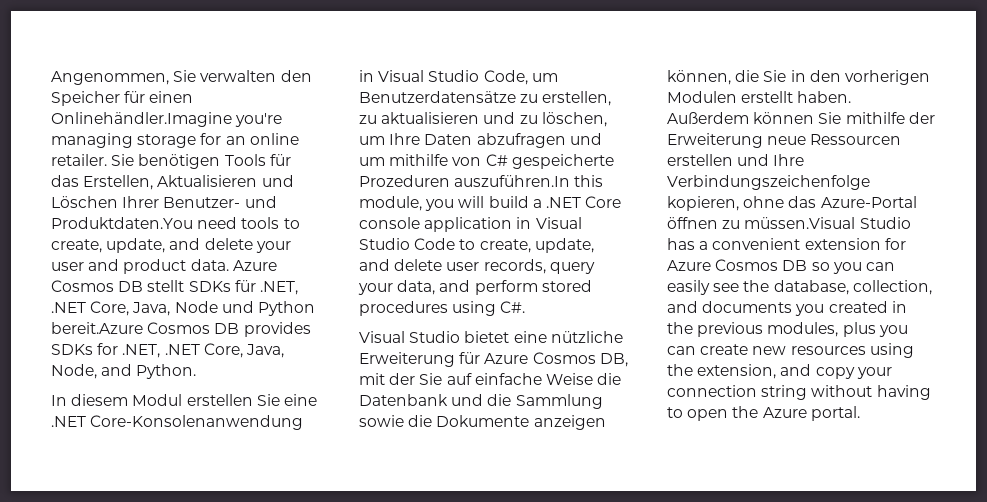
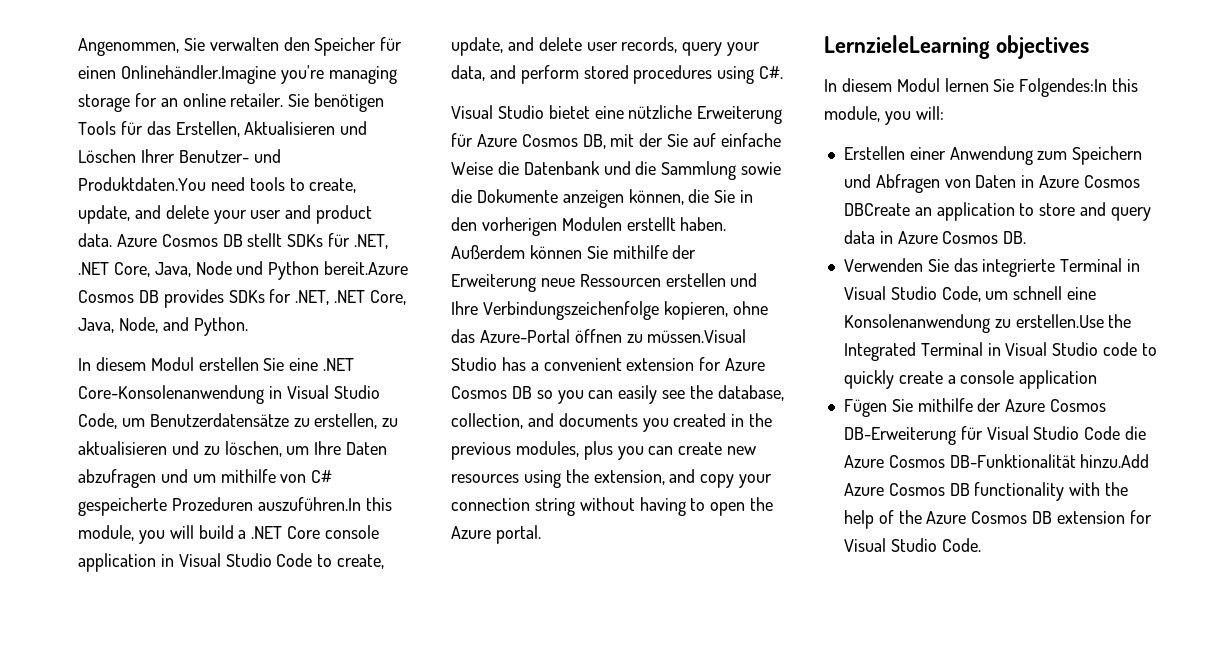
+ LernzieleLearning objectives
+ In diesem Modul lernen Sie Folgendes:In this module, you will:
+ Erstellen einer Anwendung zum Speichern und Abfragen von Daten in Azure Cosmos DBCreate an application to store and query data in Azure Cosmos DB.
+ Verwenden Sie das integrierte Terminal in Visual Studio Code, um schnell eine Konsolenanwendung zu erstellen.Use the Integrated Terminal in Visual Studio code to quickly create a console application
+ Fügen Sie mithilfe der Azure Cosmos DB-Erweiterung für Visual Studio Code die Azure Cosmos DB-Funktionalität hinzu.Add Azure Cosmos DB functionality with the help of the Azure Cosmos DB extension for Visual Studio Code.

